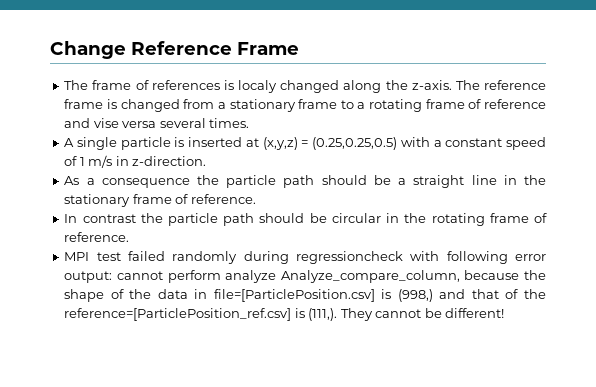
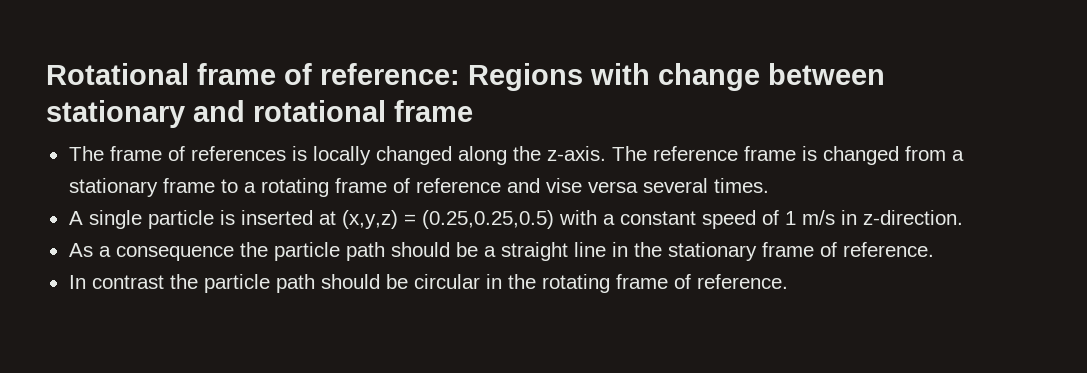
- Change Reference Frame
+ Rotational frame of reference: Regions with change between stationary and rotational frame
- The frame of references is localy changed along the z-axis.
+ The frame of references is locally changed along the z-axis.
- MPI test failed randomly during regressioncheck with following error output: cannot perform analyze Analyze_compare_column, because the shape of the data in file=[ParticlePosition.csv] is (998,) and that of the reference=[ParticlePosition_ref.csv] is (111,). They cannot be different!

